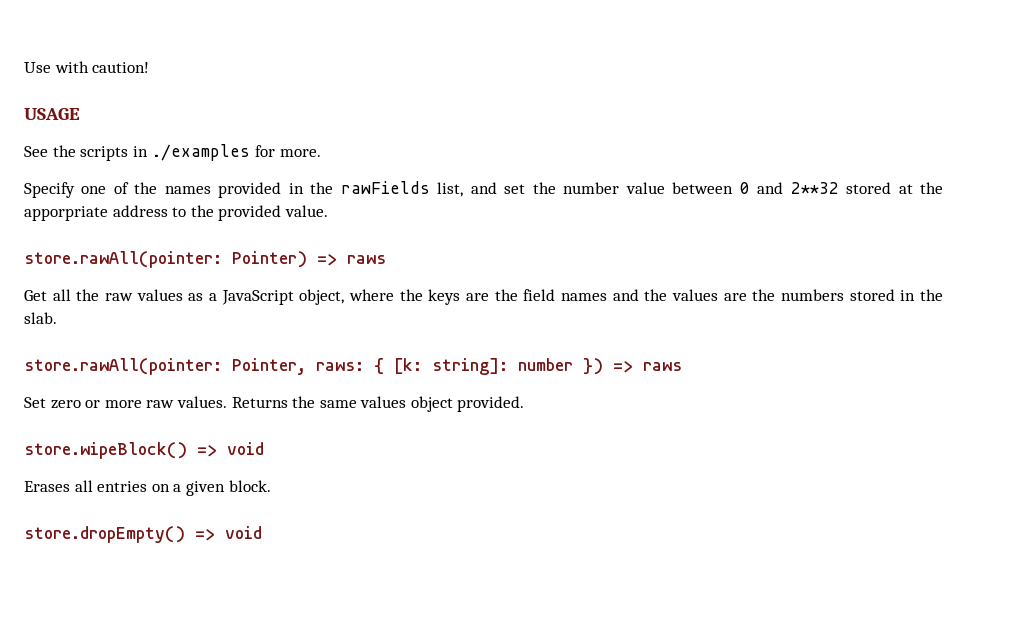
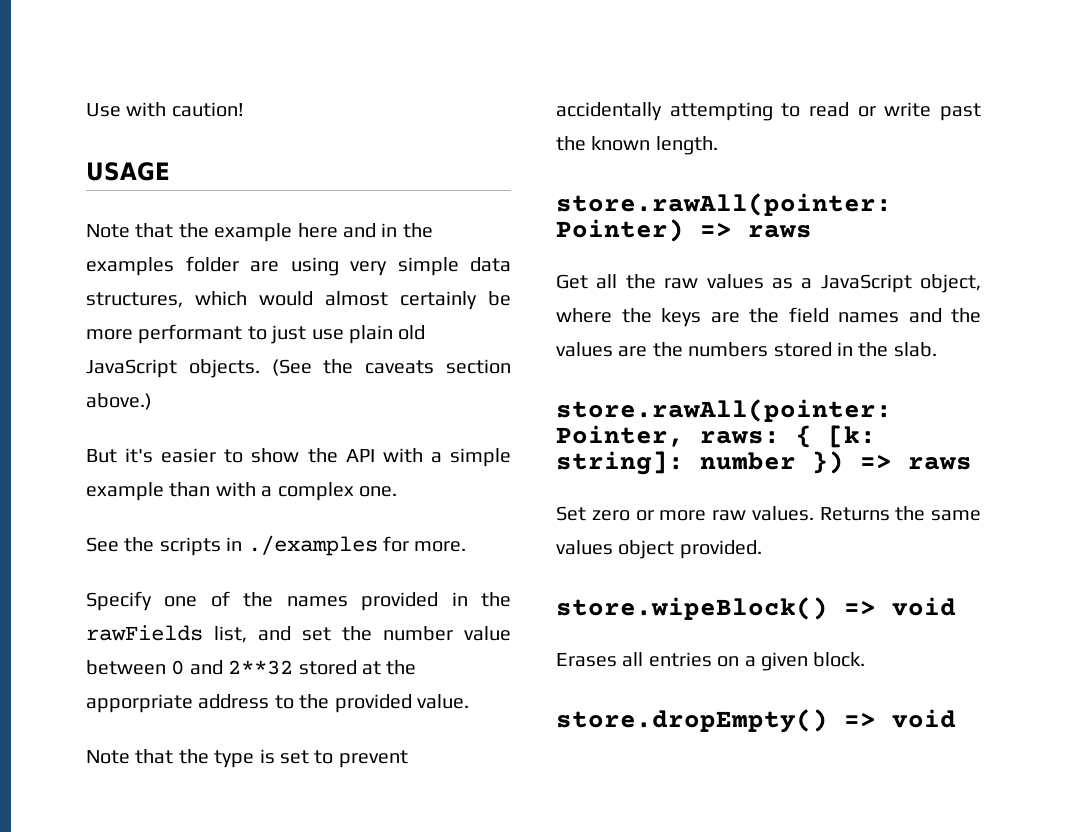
+ Note that the example here and in the examples folder are using very simple data structures, which would almost certainly be more performant to just use plain old JavaScript objects. (See the caveats section above.)
+ But it's easier to show the API with a simple example than with a complex one.
+ Note that the type is set to prevent accidentally attempting to read or write past the known length.

